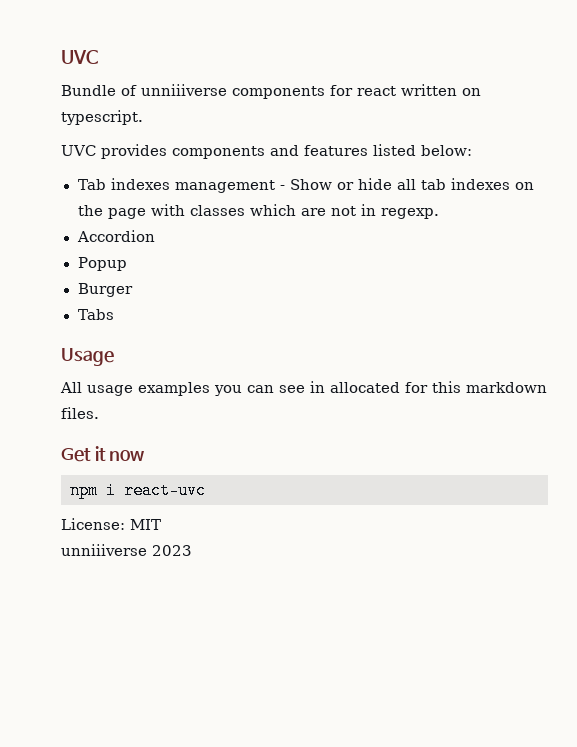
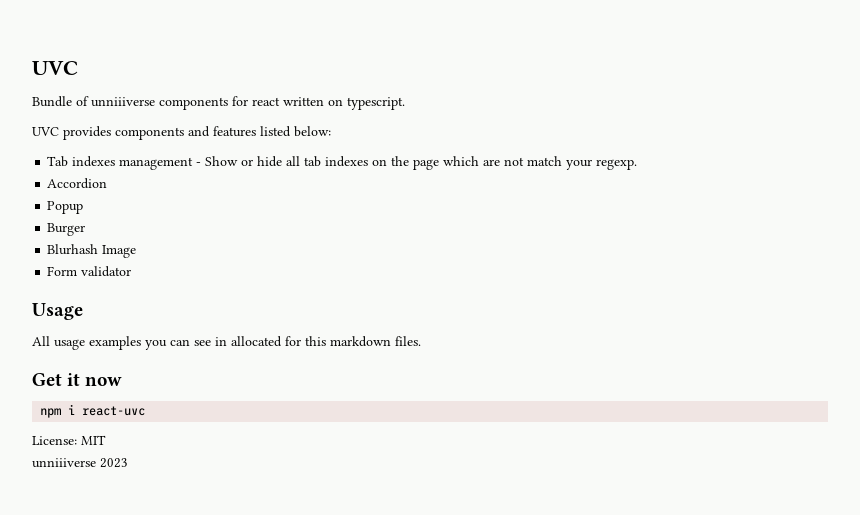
- Tab indexes management - Show or hide all tab indexes on the page with classes which are not in regexp.
+ Tab indexes management - Show or hide all tab indexes on the page which are not match your regexp.
- Tabs
+ Blurhash Image
+ Form validator

